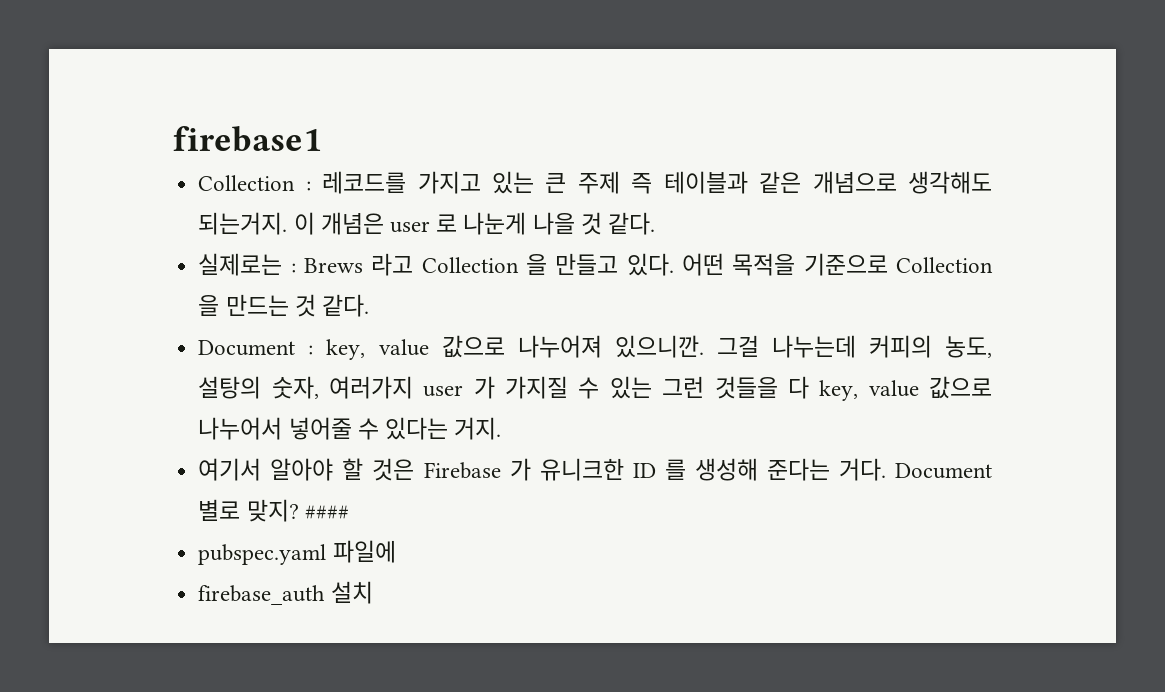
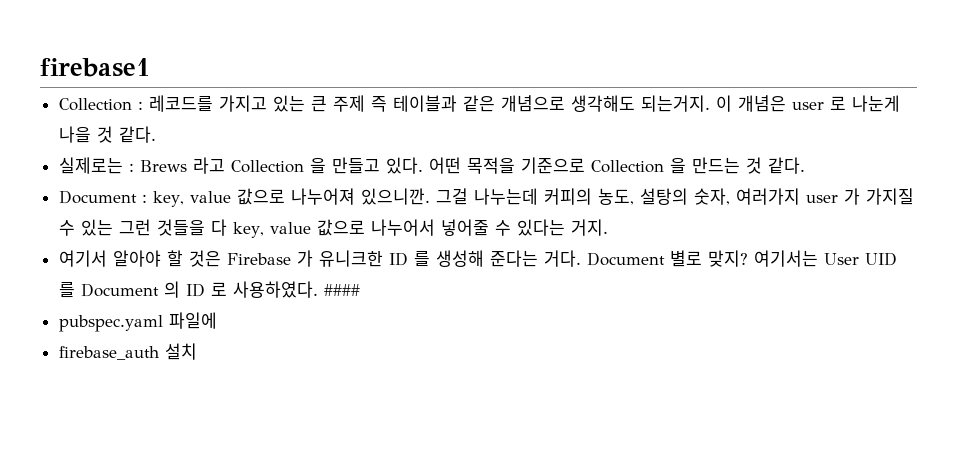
+ 여기서는 User UID 를 Document 의 ID 로 사용하였다.

